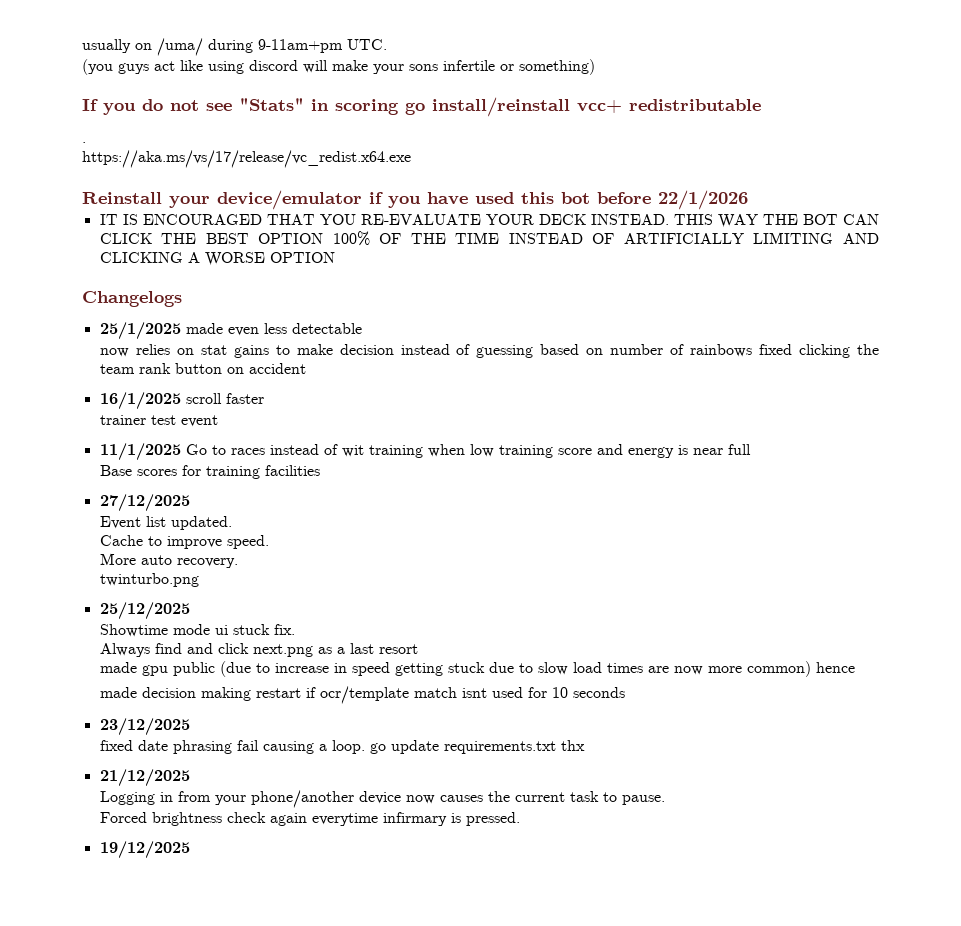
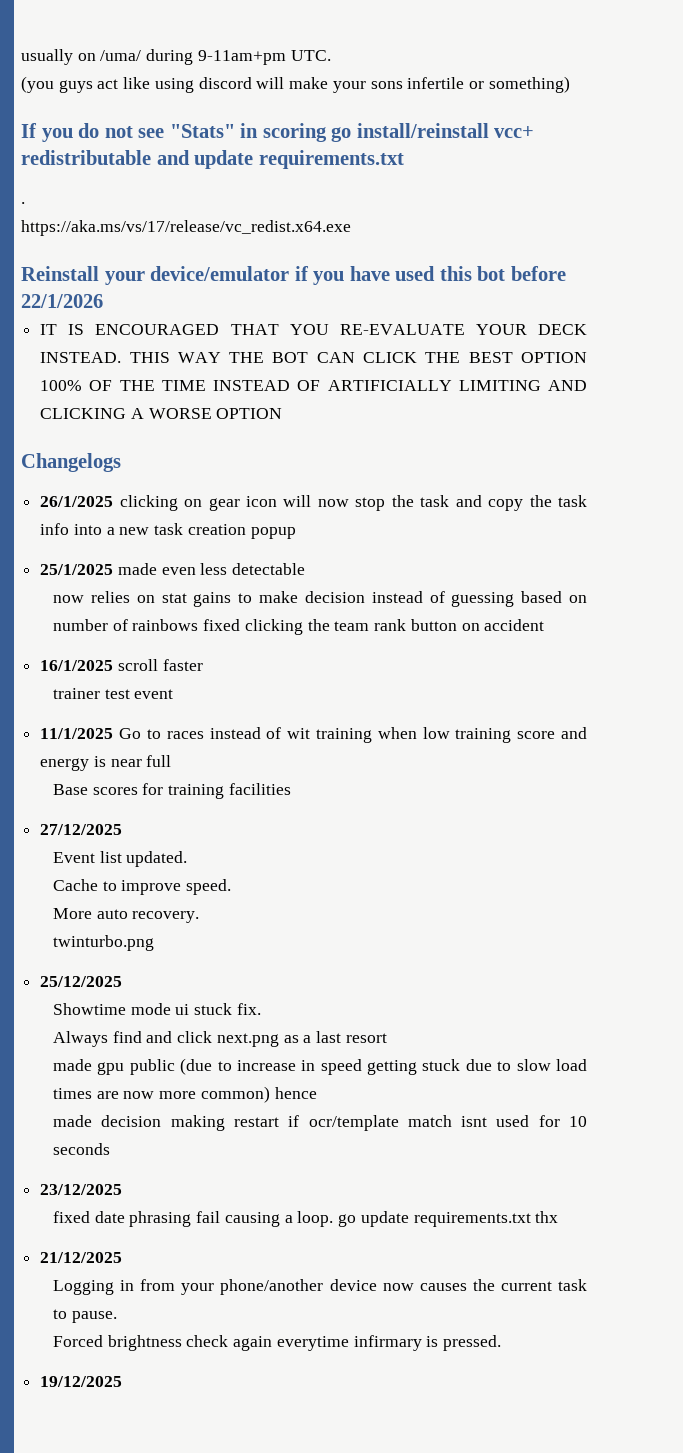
- If you do not see "Stats" in scoring go install/reinstall vcc+ redistributable
+ If you do not see "Stats" in scoring go install/reinstall vcc+ redistributable and update requirements.txt
+ 26/1/2025 clicking on gear icon will now stop the task and copy the task info into a new task creation popup

